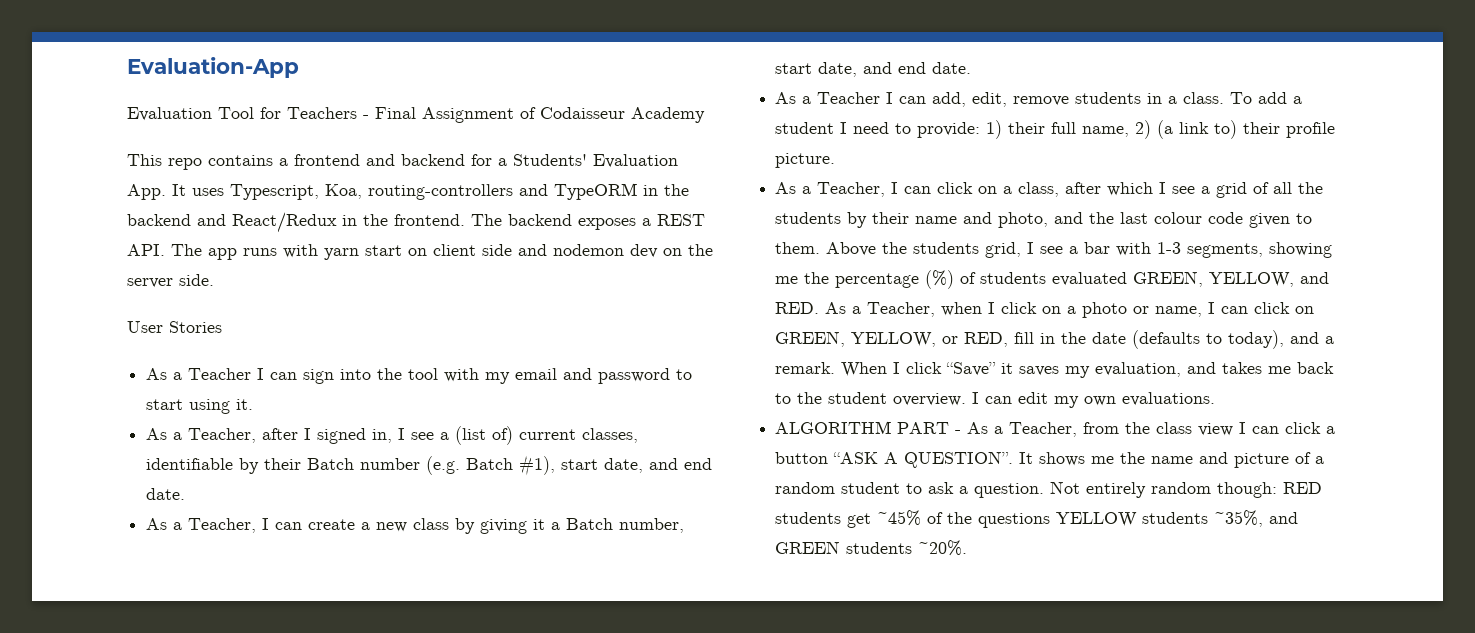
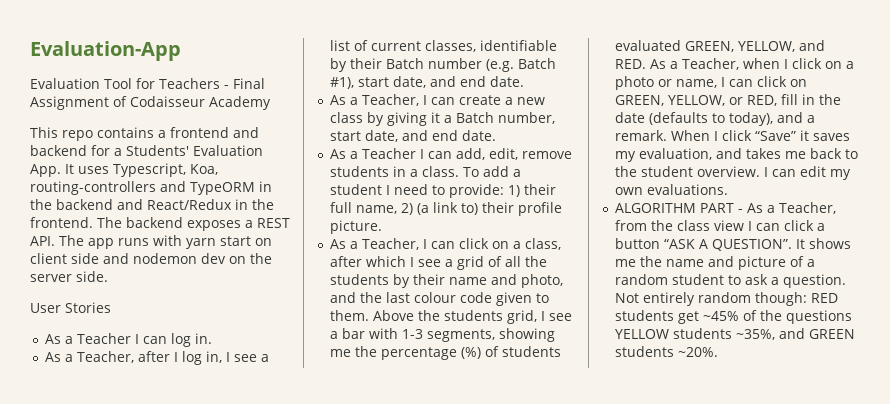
- As a Teacher I can sign into the tool with my email and password to start using it.
+ As a Teacher I can log in.
- As a Teacher, after I signed in, I see a (list of) current classes, identifiable by their Batch number (e.g. Batch #1), start date, and end date.
+ As a Teacher, after I log in, I see a list of current classes, identifiable by their Batch number (e.g. Batch #1), start date, and end date.

